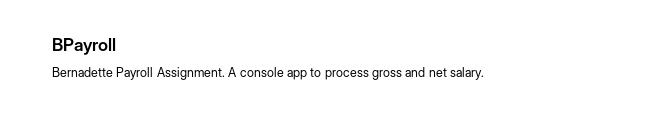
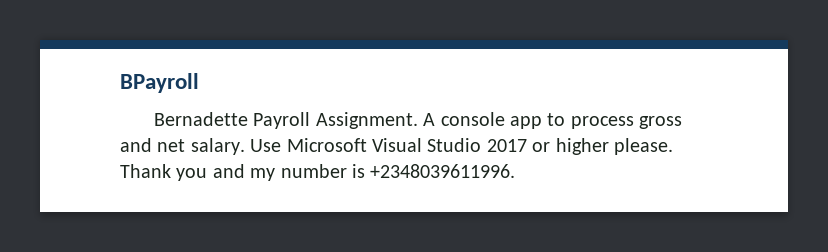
+ Use Microsoft Visual Studio 2017 or higher please. Thank you and my number is +2348039611996.

